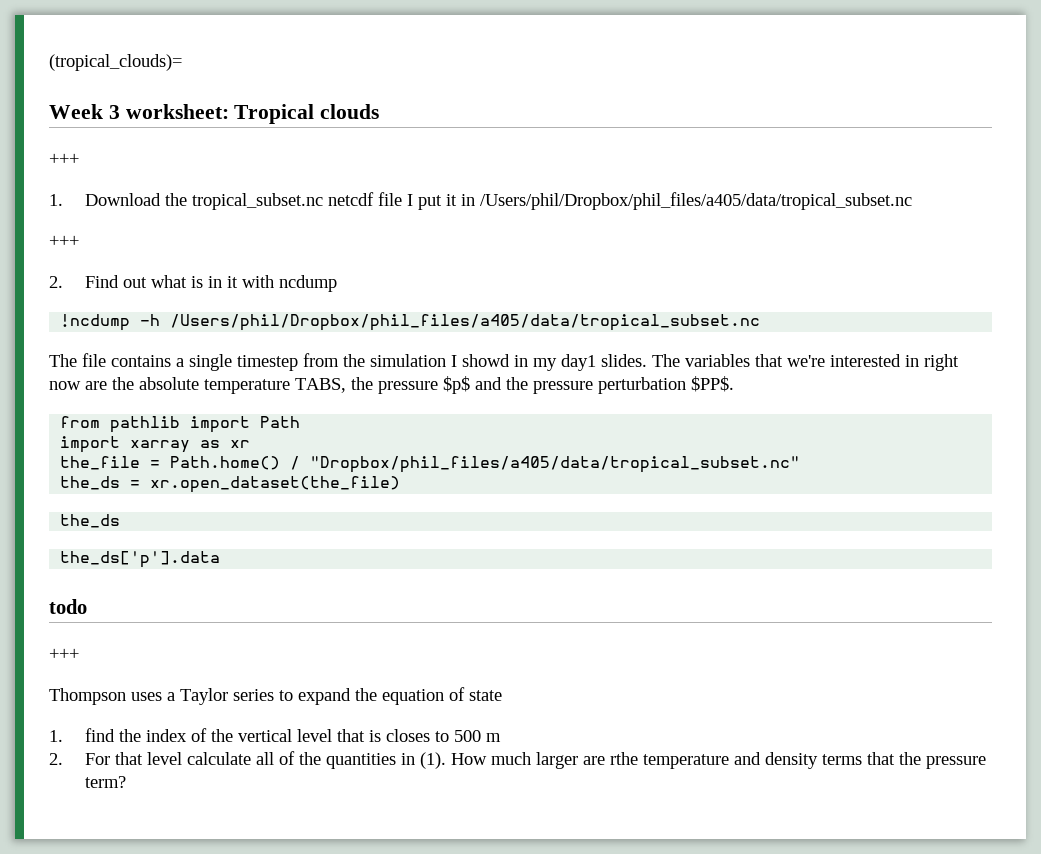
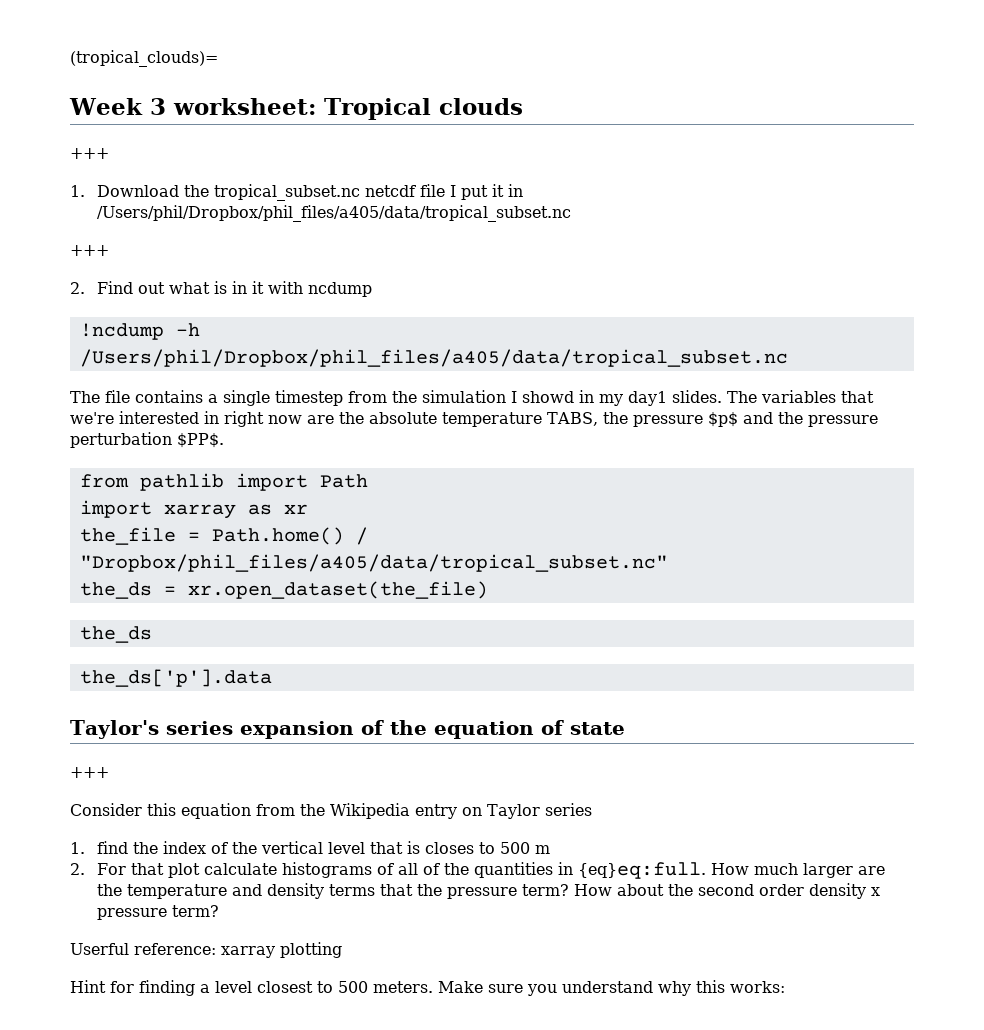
- todo
+ Taylor's series expansion of the equation of state
  +++
- Thompson uses a Taylor series to expand the equation of state
+ Consider this equation from the Wikipedia entry on Taylor series
- 2. For that level calculate all of the quantities in (1).
+ 2. For that plot calculate histograms of all of the quantities in {eq}eq:full.
- How much larger are rthe temperature and density terms that the pressure term?
+ How much larger are the temperature and density terms that the pressure term?
+ How about the second order density x pressure term?
+ Userful reference: xarray plotting
+ Hint for finding a level closest to 500 meters. Make sure you understand why this works:

